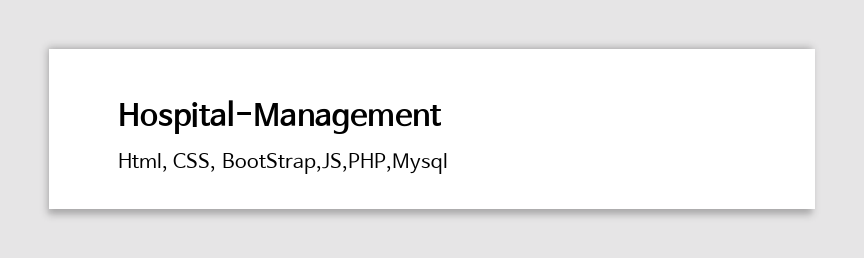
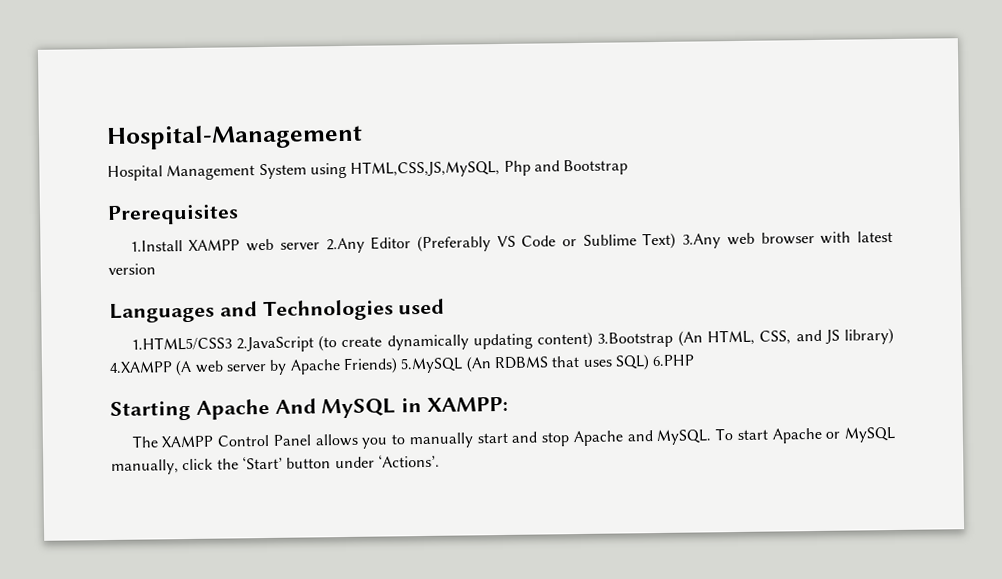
- Html, CSS, BootStrap,JS,PHP,Mysql
+ Hospital Management System using HTML,CSS,JS,MySQL, Php and Bootstrap
+ Prerequisites
+ 1.Install XAMPP web server 2.Any Editor (Preferably VS Code or Sublime Text) 3.Any web browser with latest version
+ Languages and Technologies used
+ 1.HTML5/CSS3 2.JavaScript (to create dynamically updating content) 3.Bootstrap (An HTML, CSS, and JS library) 4.XAMPP (A web server by Apache Friends) 5.MySQL (An RDBMS that uses SQL) 6.PHP
+ Starting Apache And MySQL in XAMPP:
+ The XAMPP Control Panel allows you to manually start and stop Apache and MySQL. To start Apache or MySQL manually, click the ‘Start’ button under ‘Actions’.

